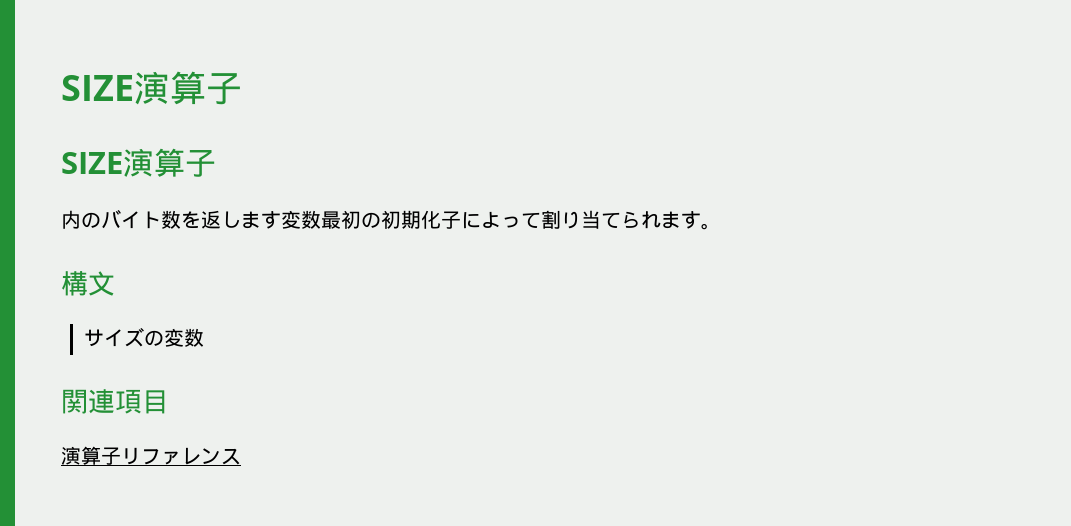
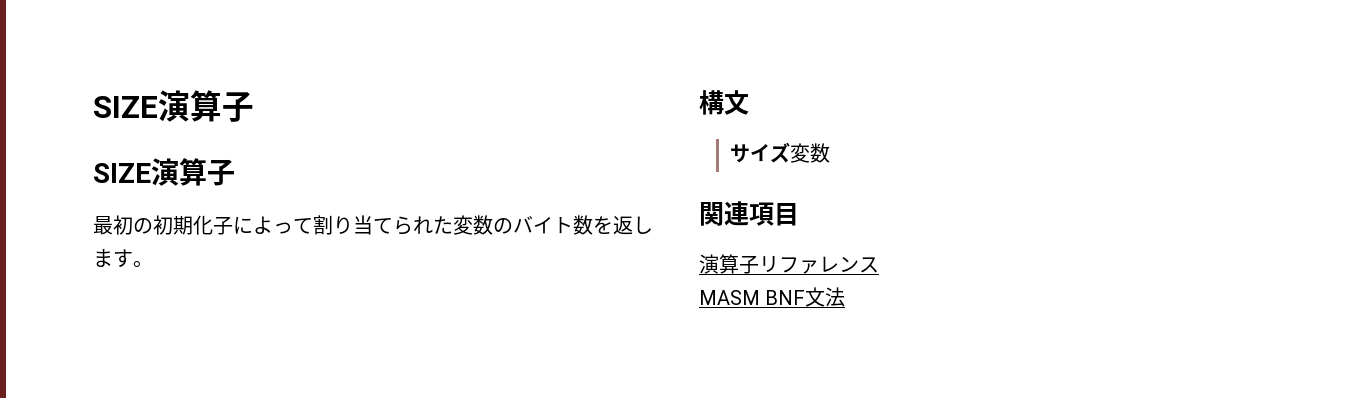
- 内のバイト数を返します変数最初の初期化子によって割り当てられます。
+ 最初の初期化子によって割り当てられた変数のバイト数を返します。
- サイズの変数
+ サイズ変数
+ MASM BNF文法

